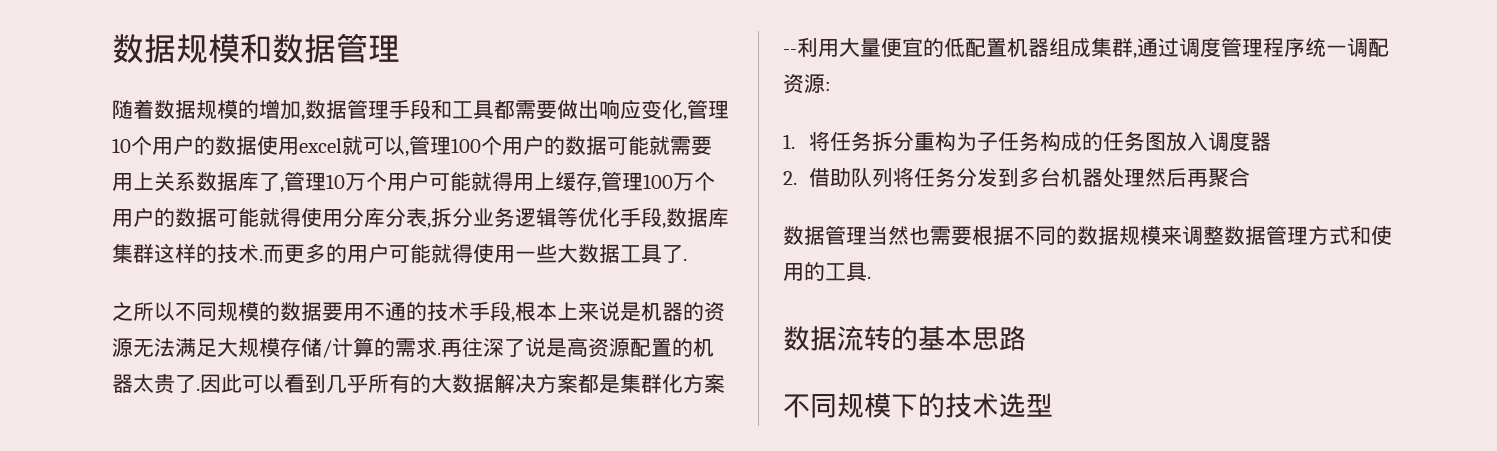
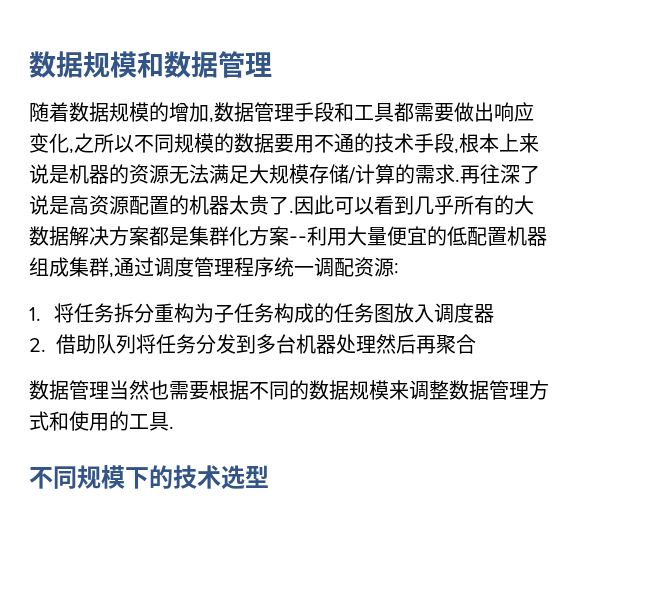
- 随着数据规模的增加,数据管理手段和工具都需要做出响应变化,管理10个用户的数据使用excel就可以,管理100个用户的数据可能就需要用上关系数据库了,管理10万个用户可能就得用上缓存,管理100万个用户的数据可能就得使用分库分表,拆分业务逻辑等优化手段,数据库集群这样的技术.而更多的用户可能就得使用一些大数据工具了.
- 之所以不同规模的数据要用不通的技术手段,根本上来说是机器的资源无法满足大规模存储/计算的需求.
+ 随着数据规模的增加,数据管理手段和工具都需要做出响应变化,之所以不同规模的数据要用不通的技术手段,根本上来说是机器的资源无法满足大规模存储/计算的需求.
- 数据流转的基本思路

